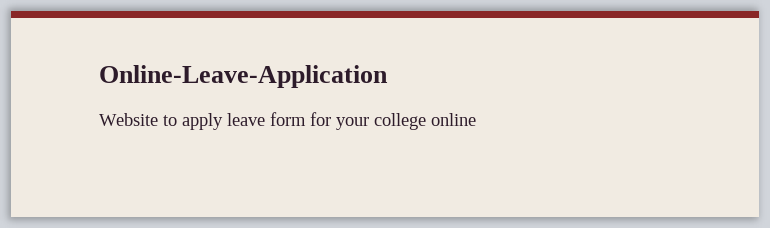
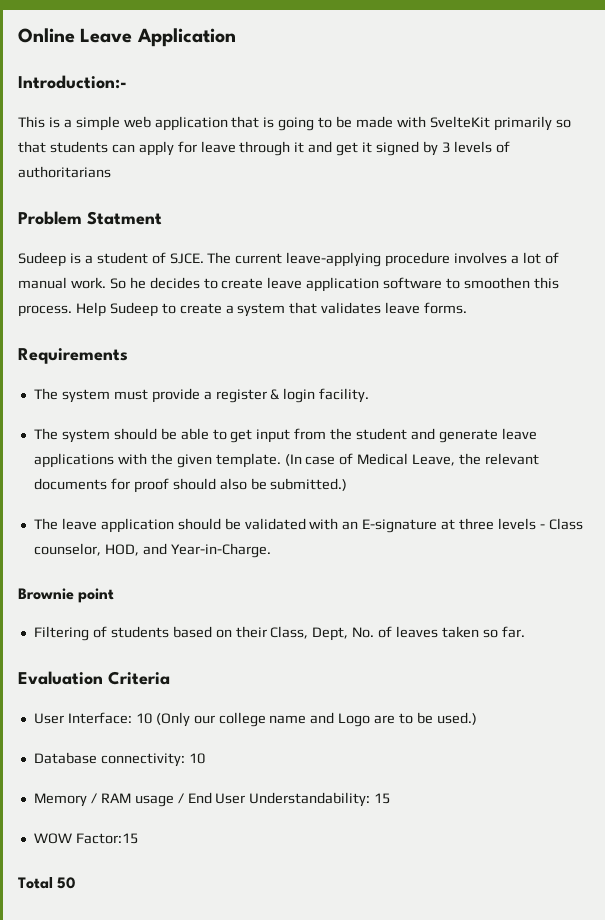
- Online-Leave-Application
- Website to apply leave form for your college online
+ Online Leave Application
+ Introduction:-
+ This is a simple web application that is going to be made with SvelteKit primarily so that students can apply for leave through it and get it signed by 3 levels of authoritarians
+ Problem Statment
+ Sudeep is a student of SJCE. The current leave-applying procedure involves a lot of manual work. So he decides to create leave application software to smoothen this process. Help Sudeep to create a system that validates leave forms.
+ Requirements
+ The system must provide a register & login facility.
+ The system should be able to get input from the student and generate leave applications with the given template. (In case of Medical Leave, the relevant documents for proof should also be submitted.)
+ The leave application should be validated with an E-signature at three levels - Class counselor, HOD, and Year-in-Charge.
+ Brownie point
+ Filtering of students based on their Class, Dept, No. of leaves taken so far.
+ Evaluation Criteria
+ User Interface: 10 (Only our college name and Logo are to be used.)
+ Database connectivity: 10
+ Memory / RAM usage / End User Understandability: 15
+ WOW Factor:15
+ Total 50

